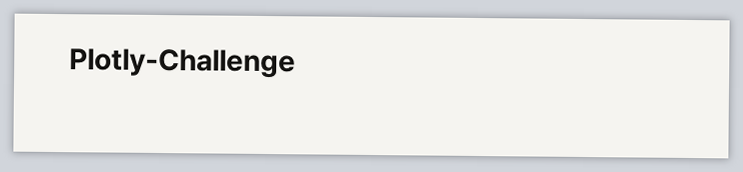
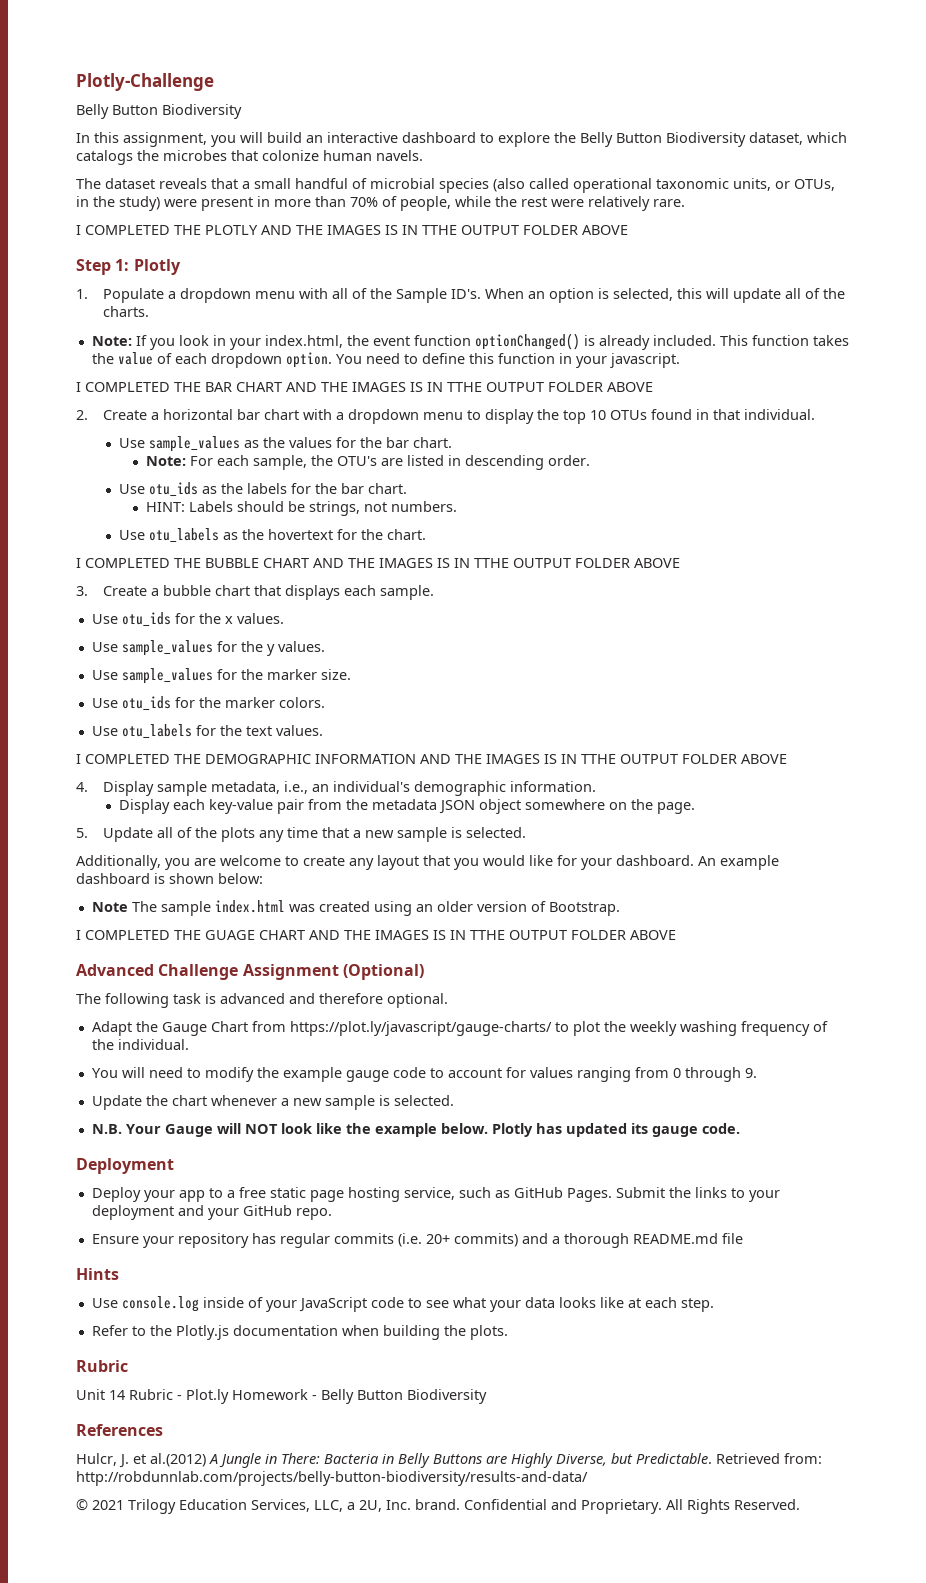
  Plotly-Challenge
+ Belly Button Biodiversity
+ In this assignment, you will build an interactive dashboard to explore the Belly Button Biodiversity dataset, which catalogs the microbes that colonize human navels.
+ The dataset reveals that a small handful of microbial species (also called operational taxonomic units, or OTUs, in the study) were present in more than 70% of people, while the rest were relatively rare.
+ I COMPLETED THE PLOTLY AND THE IMAGES IS IN TTHE OUTPUT FOLDER ABOVE
+ Step 1: Plotly
+ 1. Populate a dropdown menu with all of the Sample ID's. When an option is selected, this will update all of the charts.
+ Note: If you look in your index.html, the event function optionChanged() is already included. This function takes the value of each dropdown option. You need to define this function in your javascript.
+ I COMPLETED THE BAR CHART AND THE IMAGES IS IN TTHE OUTPUT FOLDER ABOVE
+ 2. Create a horizontal bar chart with a dropdown menu to display the top 10 OTUs found in that individual.
+ Use sample_values as the values for the bar chart.
+ Note: For each sample, the OTU's are listed in descending order.
+ Use otu_ids as the labels for the bar chart.
+ HINT: Labels should be strings, not numbers.
+ Use otu_labels as the hovertext for the chart.
+ I COMPLETED THE BUBBLE CHART AND THE IMAGES IS IN TTHE OUTPUT FOLDER ABOVE
+ 3. Create a bubble chart that displays each sample.
+ Use otu_ids for the x values.
+ Use sample_values for the y values.
+ Use sample_values for the marker size.
+ Use otu_ids for the marker colors.
+ Use otu_labels for the text values.
+ I COMPLETED THE DEMOGRAPHIC INFORMATION AND THE IMAGES IS IN TTHE OUTPUT FOLDER ABOVE
+ 4. Display sample metadata, i.e., an individual's demographic information.
+ Display each key-value pair from the metadata JSON object somewhere on the page.
+ 5. Update all of the plots any time that a new sample is selected.
+ Additionally, you are welcome to create any layout that you would like for your dashboard. An example dashboard is shown below:
+ Note The sample index.html was created using an older version of Bootstrap.
+ I COMPLETED THE GUAGE CHART AND THE IMAGES IS IN TTHE OUTPUT FOLDER ABOVE
+ Advanced Challenge Assignment (Optional)
+ The following task is advanced and therefore optional.
+ Adapt the Gauge Chart from https://plot.ly/javascript/gauge-charts/ to plot the weekly washing frequency of the individual.
+ You will need to modify the example gauge code to account for values ranging from 0 through 9.
+ Update the chart whenever a new sample is selected.
+ N.B. Your Gauge will NOT look like the example below. Plotly has updated its gauge code.
+ Deployment
+ Deploy your app to a free static page hosting service, such as GitHub Pages. Submit the links to your deployment and your GitHub repo.
+ Ensure your repository has regular commits (i.e. 20+ commits) and a thorough README.md file
+ Hints
+ Use console.log inside of your JavaScript code to see what your data looks like at each step.
+ Refer to the Plotly.js documentation when building the plots.
+ Rubric
+ Unit 14 Rubric - Plot.ly Homework - Belly Button Biodiversity
+ References
+ Hulcr, J. et al.(2012) A Jungle in There: Bacteria in Belly Buttons are Highly Diverse, but Predictable. Retrieved from: http://robdunnlab.com/projects/belly-button-biodiversity/results-and-data/
+ © 2021 Trilogy Education Services, LLC, a 2U, Inc. brand. Confidential and Proprietary. All Rights Reserved.

